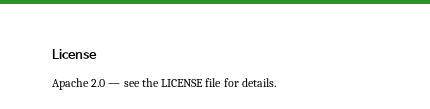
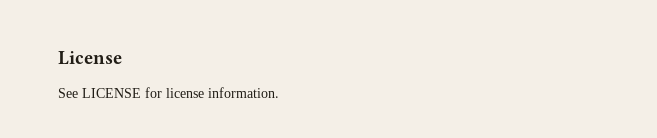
- Apache 2.0 — see the LICENSE file for details.
+ See LICENSE for license information.

